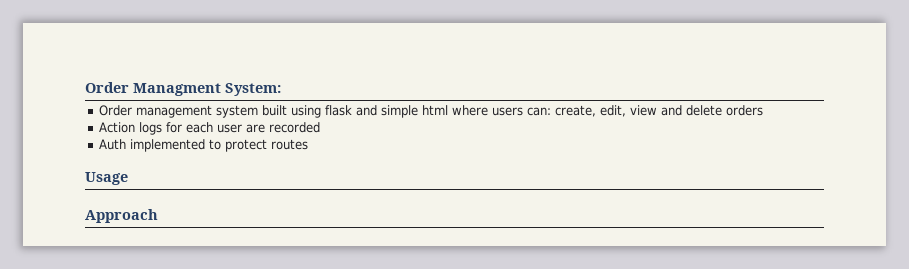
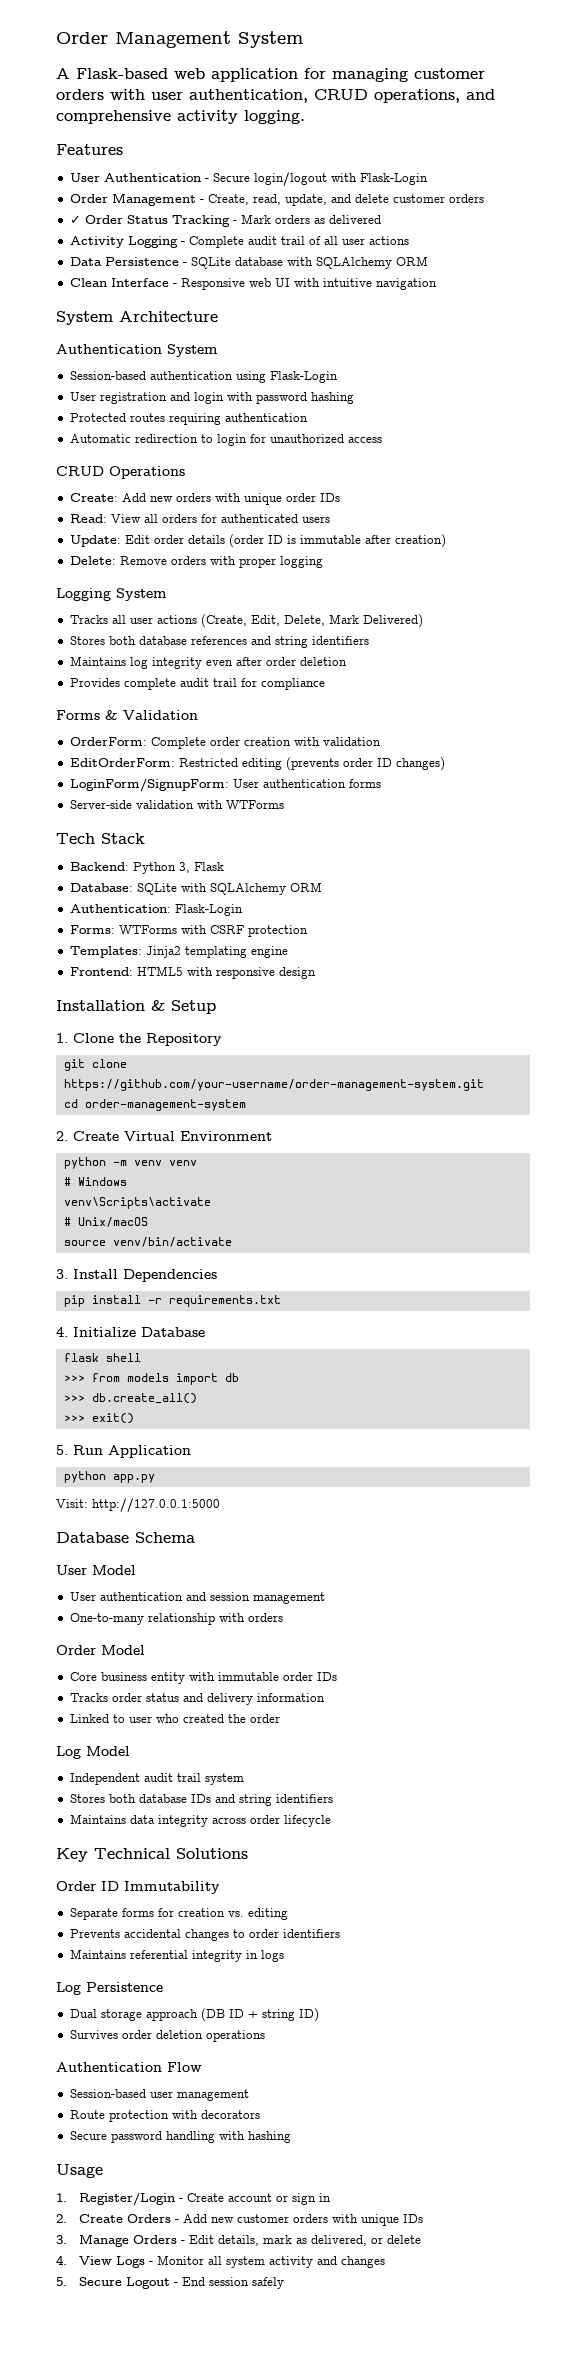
- Order Managment System:
- Order management system built using flask and simple html where users can: create, edit, view and delete orders
- Action logs for each user are recorded
- Auth implemented to protect routes
+ Order Management System
+ A Flask-based web application for managing customer orders with user authentication, CRUD operations, and comprehensive activity logging.
+ Features
+ User Authentication - Secure login/logout with Flask-Login
+ Order Management - Create, read, update, and delete customer orders
+ ✓ Order Status Tracking - Mark orders as delivered
+ Activity Logging - Complete audit trail of all user actions
+ Data Persistence - SQLite database with SQLAlchemy ORM
+ Clean Interface - Responsive web UI with intuitive navigation
+ System Architecture
+ Authentication System
+ Session-based authentication using Flask-Login
+ User registration and login with password hashing
+ Protected routes requiring authentication
+ Automatic redirection to login for unauthorized access
+ CRUD Operations
+ Create: Add new orders with unique order IDs
+ Read: View all orders for authenticated users
+ Update: Edit order details (order ID is immutable after creation)
+ Delete: Remove orders with proper logging
+ Logging System
+ Tracks all user actions (Create, Edit, Delete, Mark Delivered)
+ Stores both database references and string identifiers
+ Maintains log integrity even after order deletion
+ Provides complete audit trail for compliance
+ Forms & Validation
+ OrderForm: Complete order creation with validation
+ EditOrderForm: Restricted editing (prevents order ID changes)
+ LoginForm/SignupForm: User authentication forms
+ Server-side validation with WTForms
+ Tech Stack
+ Backend: Python 3, Flask
+ Database: SQLite with SQLAlchemy ORM
+ Authentication: Flask-Login
+ Forms: WTForms with CSRF protection
+ Templates: Jinja2 templating engine
+ Frontend: HTML5 with responsive design
+ Installation & Setup
+ 1. Clone the Repository
+ git clone https://github.com/your-username/order-management-system.git
+ cd order-management-system
+ 2. Create Virtual Environment
+ python -m venv venv
+ # Windows
+ venv\Scripts\activate
+ # Unix/macOS
+ source venv/bin/activate
+ 3. Install Dependencies
+ pip install -r requirements.txt
+ 4. Initialize Database
+ flask shell
+ >>> from models import db
+ >>> db.create_all()
+ >>> exit()
+ 5. Run Application
+ python app.py
+ Visit: http://127.0.0.1:5000
+ Database Schema
+ User Model
+ User authentication and session management
+ One-to-many relationship with orders
+ Order Model
+ Core business entity with immutable order IDs
+ Tracks order status and delivery information
+ Linked to user who created the order
+ Log Model
+ Independent audit trail system
+ Stores both database IDs and string identifiers
+ Maintains data integrity across order lifecycle
+ Key Technical Solutions
+ Order ID Immutability
+ Separate forms for creation vs. editing
+ Prevents accidental changes to order identifiers
+ Maintains referential integrity in logs
+ Log Persistence
+ Dual storage approach (DB ID + string ID)
+ Survives order deletion operations
+ Authentication Flow
+ Session-based user management
+ Route protection with decorators
+ Secure password handling with hashing
  Usage
- Approach
+ 1. Register/Login - Create account or sign in
+ 2. Create Orders - Add new customer orders with unique IDs
+ 3. Manage Orders - Edit details, mark as delivered, or delete
+ 4. View Logs - Monitor all system activity and changes
+ 5. Secure Logout - End session safely

